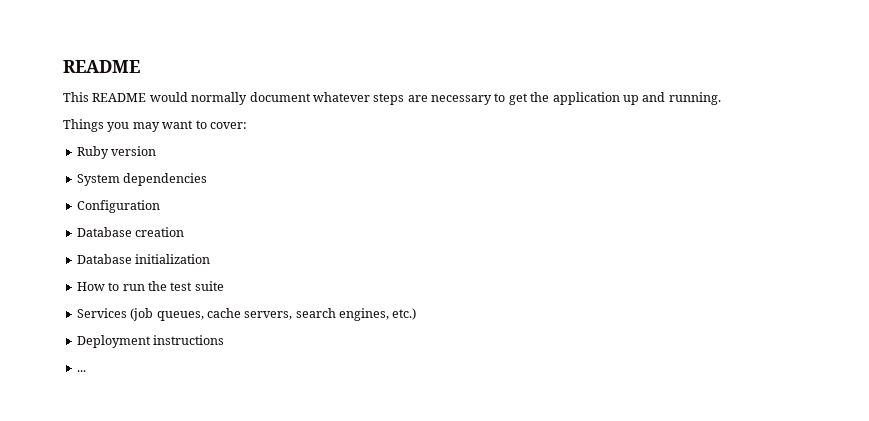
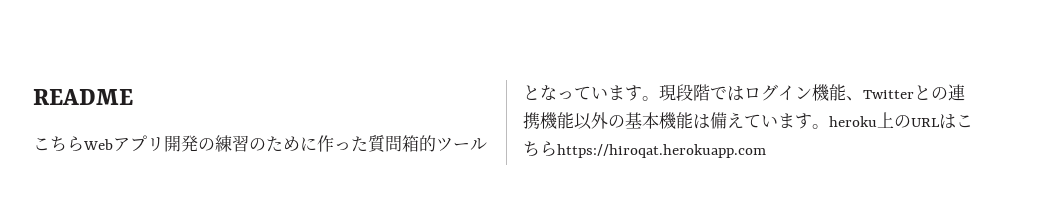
- This README would normally document whatever steps are necessary to get the application up and running.
- Things you may want to cover:
- Ruby version
- System dependencies
- Configuration
- Database creation
- Database initialization
- How to run the test suite
- Services (job queues, cache servers, search engines, etc.)
- Deployment instructions
- ...
+ こちらWebアプリ開発の練習のために作った質問箱的ツールとなっています。現段階ではログイン機能、Twitterとの連携機能以外の基本機能は備えています。heroku上のURLはこちらhttps://hiroqat.herokuapp.com

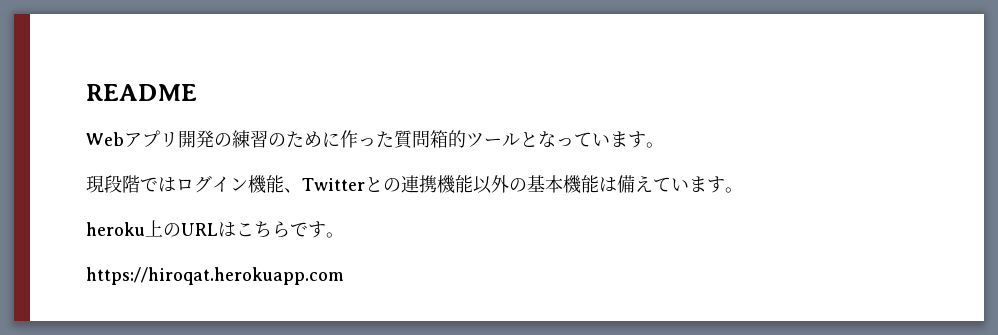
- こちらWebアプリ開発の練習のために作った質問箱的ツールとなっています。現段階ではログイン機能、Twitterとの連携機能以外の基本機能は備えています。heroku上のURLはこちらhttps://hiroqat.herokuapp.com
+ Webアプリ開発の練習のために作った質問箱的ツールとなっています。
+ 現段階ではログイン機能、Twitterとの連携機能以外の基本機能は備えています。
+ heroku上のURLはこちらです。
+ https://hiroqat.herokuapp.com

